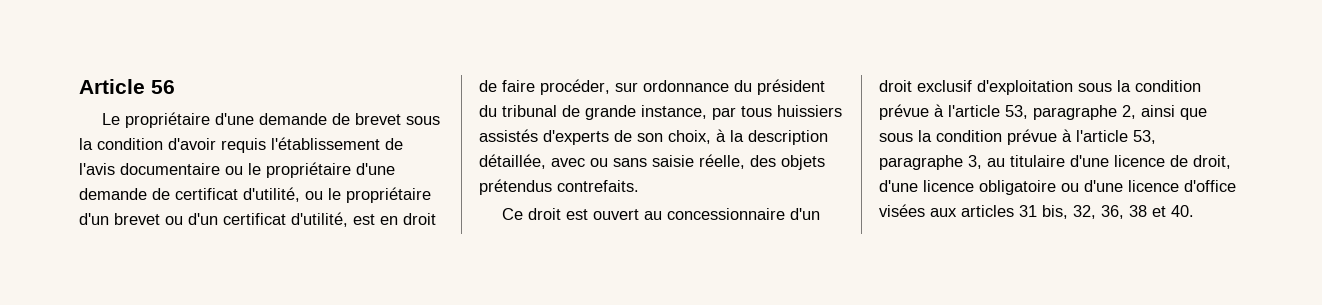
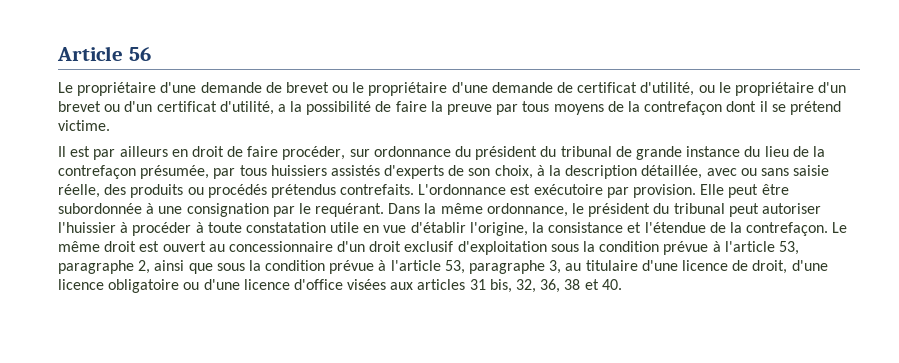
- Le propriétaire d'une demande de brevet sous la condition d'avoir requis l'établissement de l'avis documentaire ou le propriétaire d'une demande de certificat d'utilité, ou le propriétaire d'un brevet ou d'un certificat d'utilité, est en droit de faire procéder, sur ordonnance du président du tribunal de grande instance, par tous huissiers assistés d'experts de son choix, à la description détaillée, avec ou sans saisie réelle, des objets prétendus contrefaits.
- Ce droit est ouvert au concessionnaire d'un droit exclusif d'exploitation sous la condition prévue à l'article 53, paragraphe 2, ainsi que sous la condition prévue à l'article 53, paragraphe 3, au titulaire d'une licence de droit, d'une licence obligatoire ou d'une licence d'office visées aux articles 31 bis, 32, 36, 38 et 40.
+ Le propriétaire d'une demande de brevet ou le propriétaire d'une demande de certificat d'utilité, ou le propriétaire d'un brevet ou d'un certificat d'utilité, a la possibilité de faire la preuve par tous moyens de la contrefaçon dont il se prétend victime.
+ Il est par ailleurs en droit de faire procéder, sur ordonnance du président du tribunal de grande instance du lieu de la contrefaçon présumée, par tous huissiers assistés d'experts de son choix, à la description détaillée, avec ou sans saisie réelle, des produits ou procédés prétendus contrefaits. L'ordonnance est exécutoire par provision. Elle peut être subordonnée à une consignation par le requérant. Dans la même ordonnance, le président du tribunal peut autoriser l'huissier à procéder à toute constatation utile en vue d'établir l'origine, la consistance et l'étendue de la contrefaçon. Le même droit est ouvert au concessionnaire d'un droit exclusif d'exploitation sous la condition prévue à l'article 53, paragraphe 2, ainsi que sous la condition prévue à l'article 53, paragraphe 3, au titulaire d'une licence de droit, d'une licence obligatoire ou d'une licence d'office visées aux articles 31 bis, 32, 36, 38 et 40.

